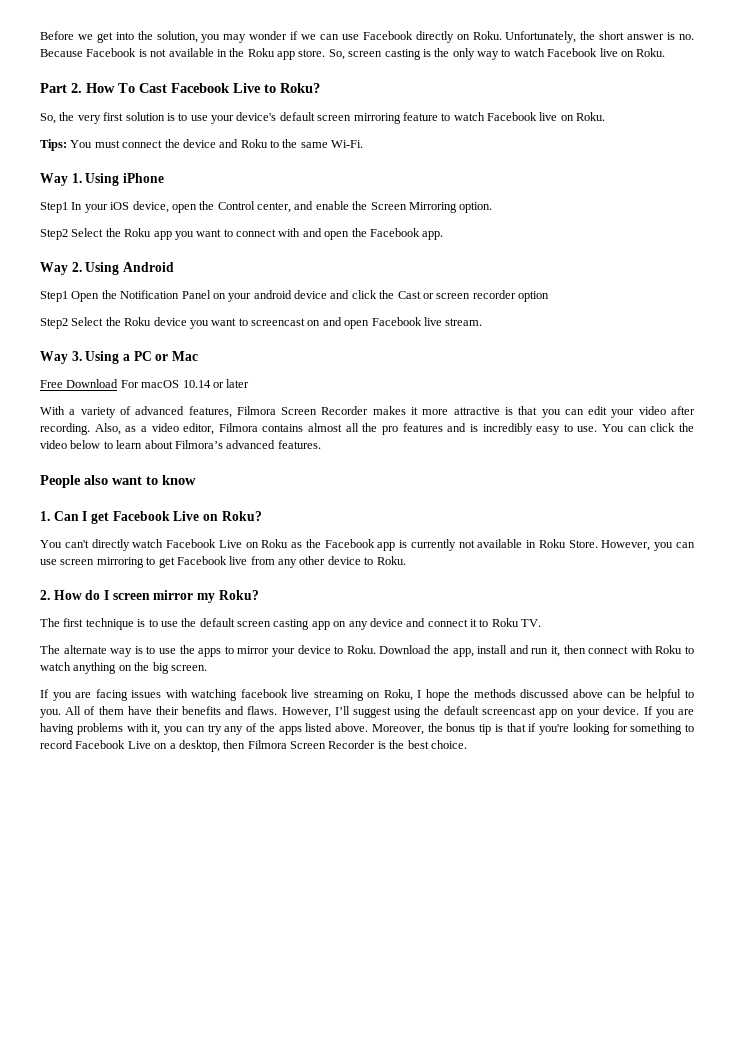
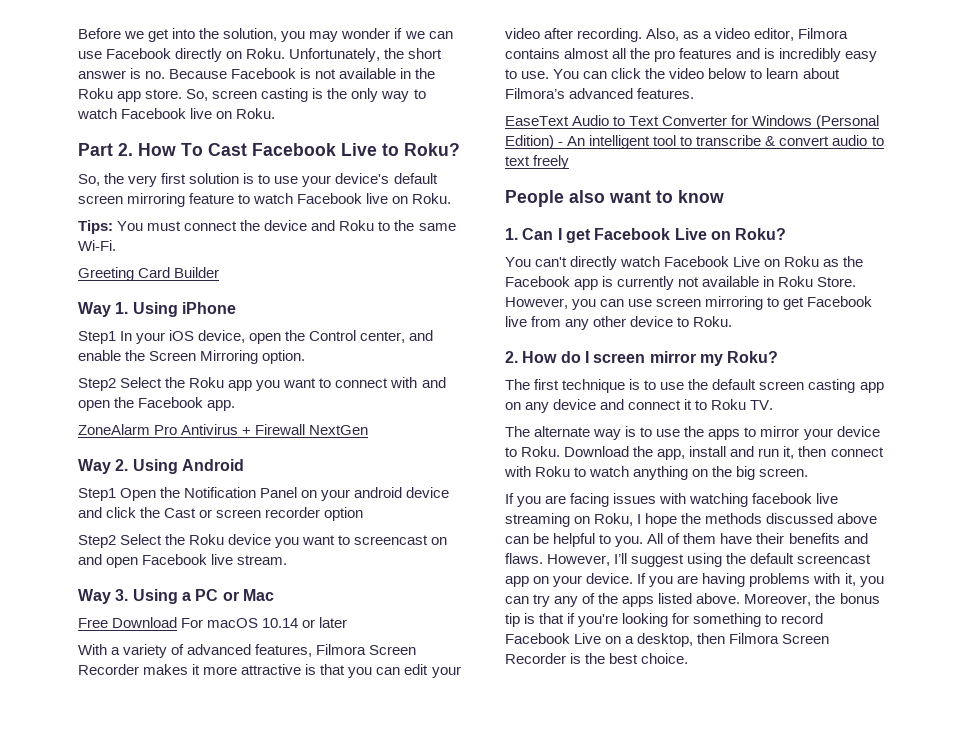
+ Greeting Card Builder
+ ZoneAlarm Pro Antivirus + Firewall NextGen
+ EaseText Audio to Text Converter for Windows (Personal Edition) - An intelligent tool to transcribe & convert audio to text freely

